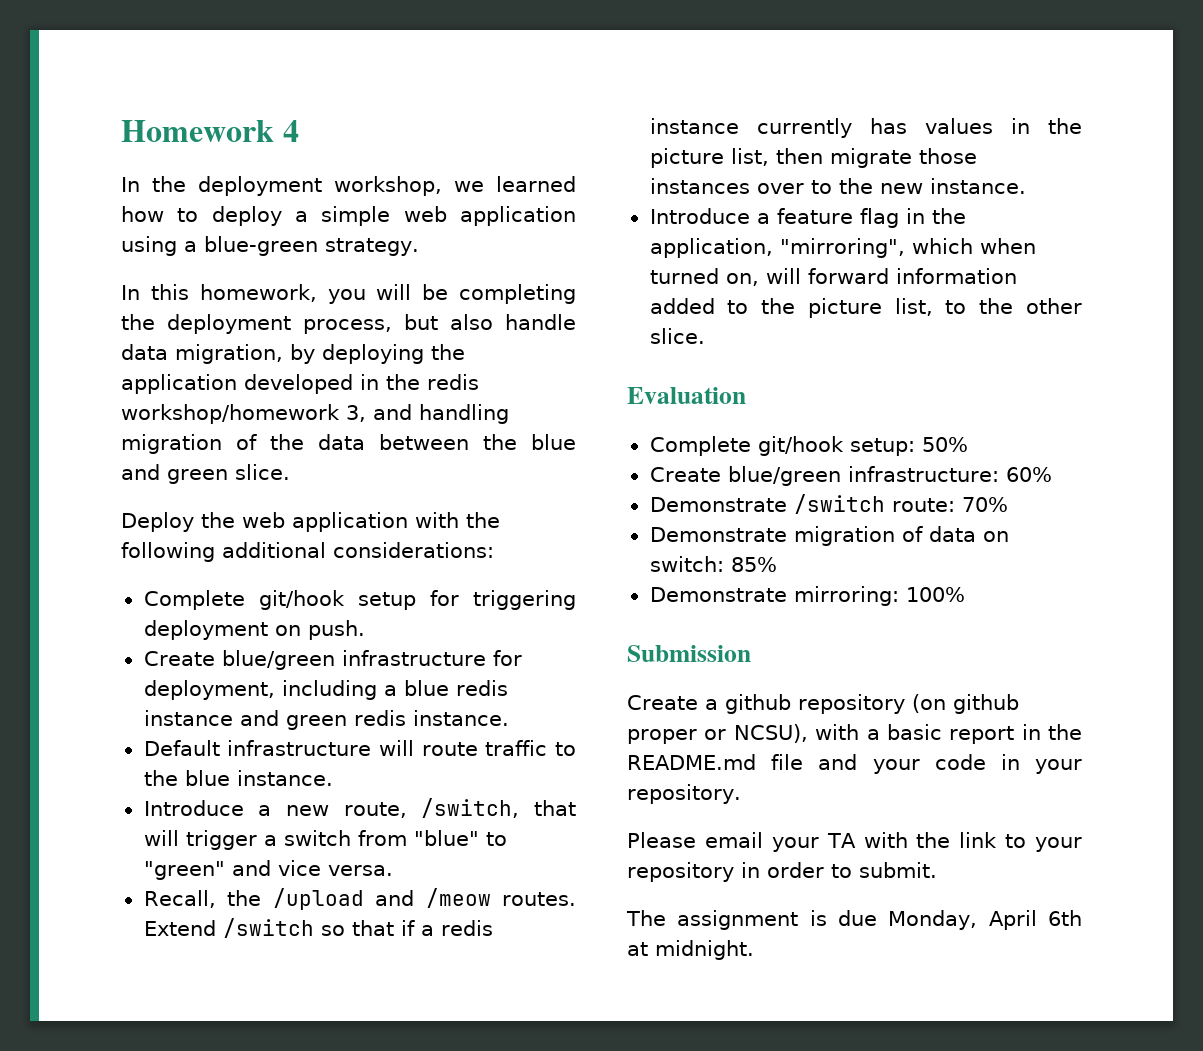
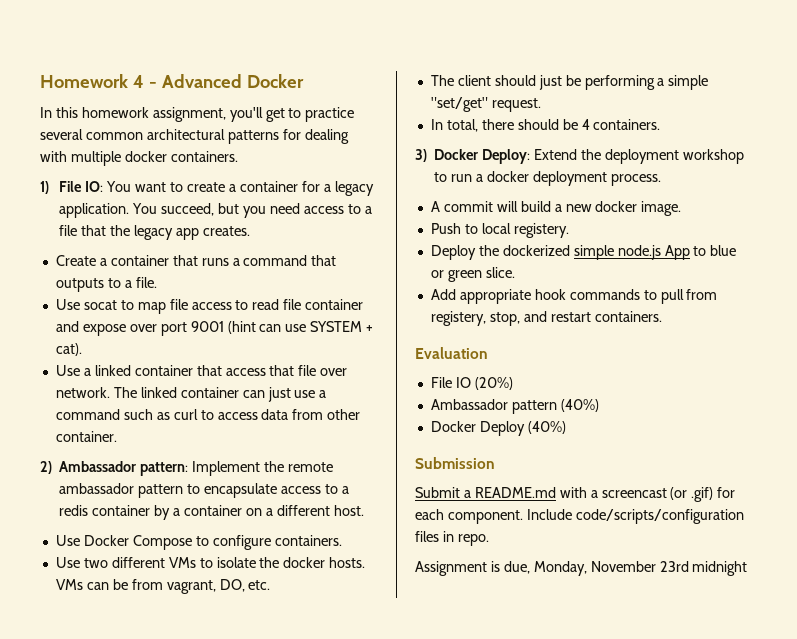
- Homework 4
- In the deployment workshop, we learned how to deploy a simple web application using a blue-green strategy.
- In this homework, you will be completing the deployment process, but also handle data migration, by deploying the application developed in the redis workshop/homework 3, and handling migration of the data between the blue and green slice.
- Deploy the web application with the following additional considerations:
- Complete git/hook setup for triggering deployment on push.
- Create blue/green infrastructure for deployment, including a blue redis instance and green redis instance.
- Default infrastructure will route traffic to the blue instance.
- Introduce a new route, /switch, that will trigger a switch from "blue" to "green" and vice versa.
- Recall, the /upload and /meow routes. Extend /switch so that if a redis instance currently has values in the picture list, then migrate those instances over to the new instance.
- Introduce a feature flag in the application, "mirroring", which when turned on, will forward information added to the picture list, to the other slice.
+ Homework 4 - Advanced Docker
+ In this homework assignment, you'll get to practice several common architectural patterns for dealing with multiple docker containers.
+ 1) File IO: You want to create a container for a legacy application. You succeed, but you need access to a file that the legacy app creates.
+ Create a container that runs a command that outputs to a file.
+ Use socat to map file access to read file container and expose over port 9001 (hint can use SYSTEM + cat).
+ Use a linked container that access that file over network. The linked container can just use a command such as curl to access data from other container.
+ 2) Ambassador pattern: Implement the remote ambassador pattern to encapsulate access to a redis container by a container on a different host.
+ Use Docker Compose to configure containers.
+ Use two different VMs to isolate the docker hosts. VMs can be from vagrant, DO, etc.
+ The client should just be performing a simple "set/get" request.
+ In total, there should be 4 containers.
+ 3) Docker Deploy: Extend the deployment workshop to run a docker deployment process.
+ A commit will build a new docker image.
+ Push to local registery.
+ Deploy the dockerized simple node.js App to blue or green slice.
+ Add appropriate hook commands to pull from registery, stop, and restart containers.
  Evaluation
- Complete git/hook setup: 50%
- Create blue/green infrastructure: 60%
- Demonstrate /switch route: 70%
- Demonstrate migration of data on switch: 85%
- Demonstrate mirroring: 100%
+ File IO (20%)
+ Ambassador pattern (40%)
+ Docker Deploy (40%)
  Submission
- Create a github repository (on github proper or NCSU), with a basic report in the README.md file and your code in your repository.
- Please email your TA with the link to your repository in order to submit.
- The assignment is due Monday, April 6th at midnight.
+ Submit a README.md with a screencast (or .gif) for each component. Include code/scripts/configuration files in repo.
+ Assignment is due, Monday, November 23rd midnight

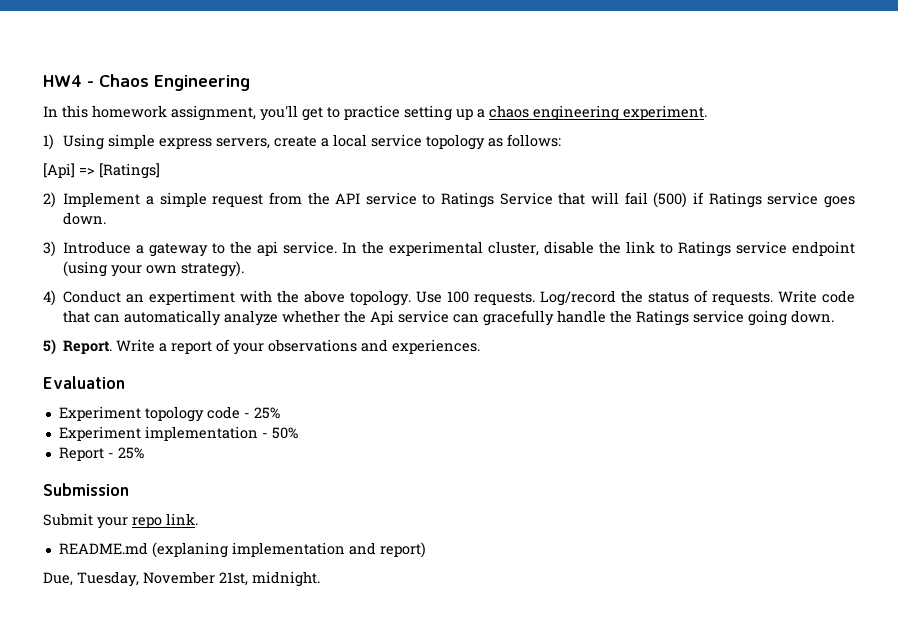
- Homework 4 - Advanced Docker
+ HW4 - Chaos Engineering
- In this homework assignment, you'll get to practice several common architectural patterns for dealing with multiple docker containers.
- 1) File IO: You want to create a container for a legacy application. You succeed, but you need access to a file that the legacy app creates.
- Create a container that runs a command that outputs to a file.
- Use socat to map file access to read file container and expose over port 9001 (hint can use SYSTEM + cat).
- Use a linked container that access that file over network. The linked container can just use a command such as curl to access data from other container.
- 2) Ambassador pattern: Implement the remote ambassador pattern to encapsulate access to a redis container by a container on a different host.
- Use Docker Compose to configure containers.
- Use two different VMs to isolate the docker hosts. VMs can be from vagrant, DO, etc.
- The client should just be performing a simple "set/get" request.
- In total, there should be 4 containers.
- 3) Docker Deploy: Extend the deployment workshop to run a docker deployment process.
- A commit will build a new docker image.
- Push to local registery.
- Deploy the dockerized simple node.js App to blue or green slice.
- Add appropriate hook commands to pull from registery, stop, and restart containers.
+ In this homework assignment, you'll get to practice setting up a chaos engineering experiment.
+ 1) Using simple express servers, create a local service topology as follows:
+ [Api] => [Ratings]
+ 2) Implement a simple request from the API service to Ratings Service that will fail (500) if Ratings service goes down.
+ 3) Introduce a gateway to the api service. In the experimental cluster, disable the link to Ratings service endpoint (using your own strategy).
+ 4) Conduct an expertiment with the above topology. Use 100 requests. Log/record the status of requests. Write code that can automatically analyze whether the Api service can gracefully handle the Ratings service going down.
+ 5) Report. Write a report of your observations and experiences.
  Evaluation
- File IO (20%)
- Ambassador pattern (40%)
- Docker Deploy (40%)
+ Experiment topology code - 25%
+ Experiment implementation - 50%
+ Report - 25%
  Submission
- Submit a README.md with a screencast (or .gif) for each component. Include code/scripts/configuration files in repo.
- Assignment is due, Monday, November 23rd midnight
+ Submit your repo link.
+ README.md (explaning implementation and report)
+ Due, Tuesday, November 21st, midnight.

